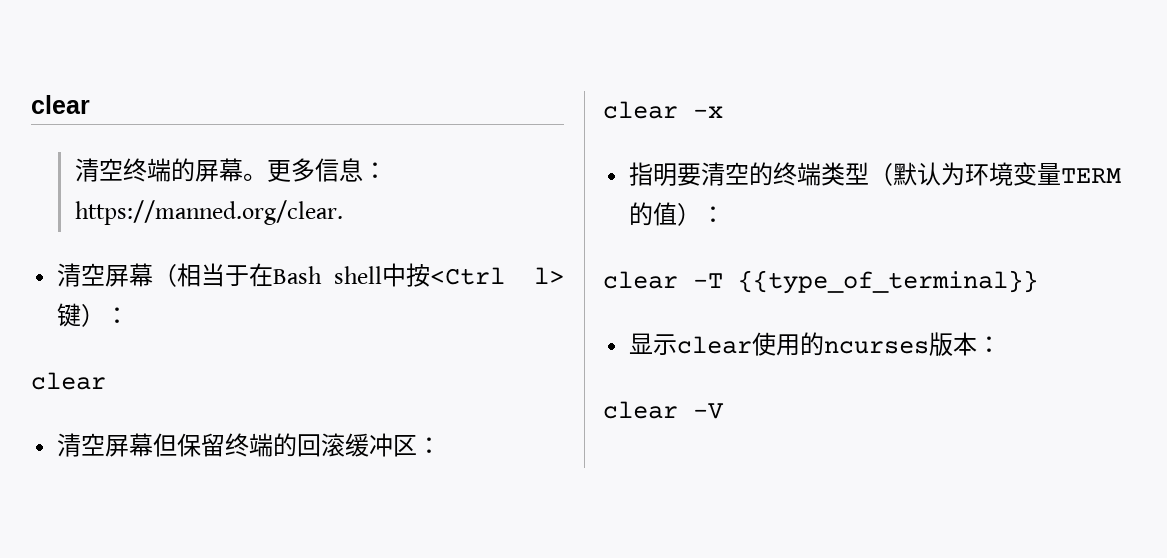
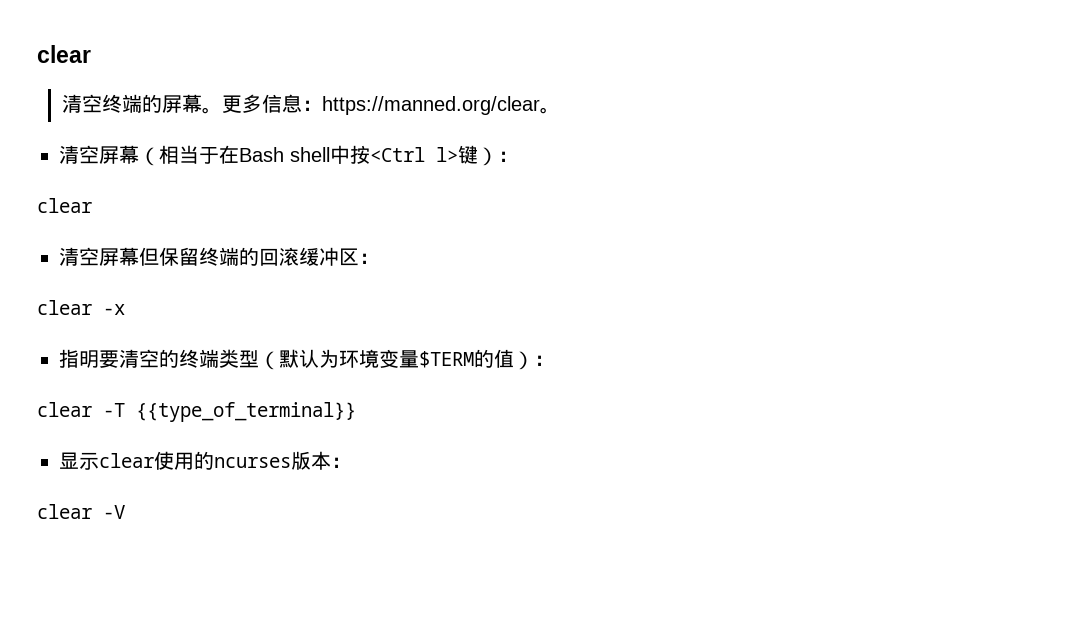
- 更多信息：https://manned.org/clear.
+ 更多信息：https://manned.org/clear。
- 指明要清空的终端类型（默认为环境变量TERM的值）：
+ 指明要清空的终端类型（默认为环境变量$TERM的值）：

